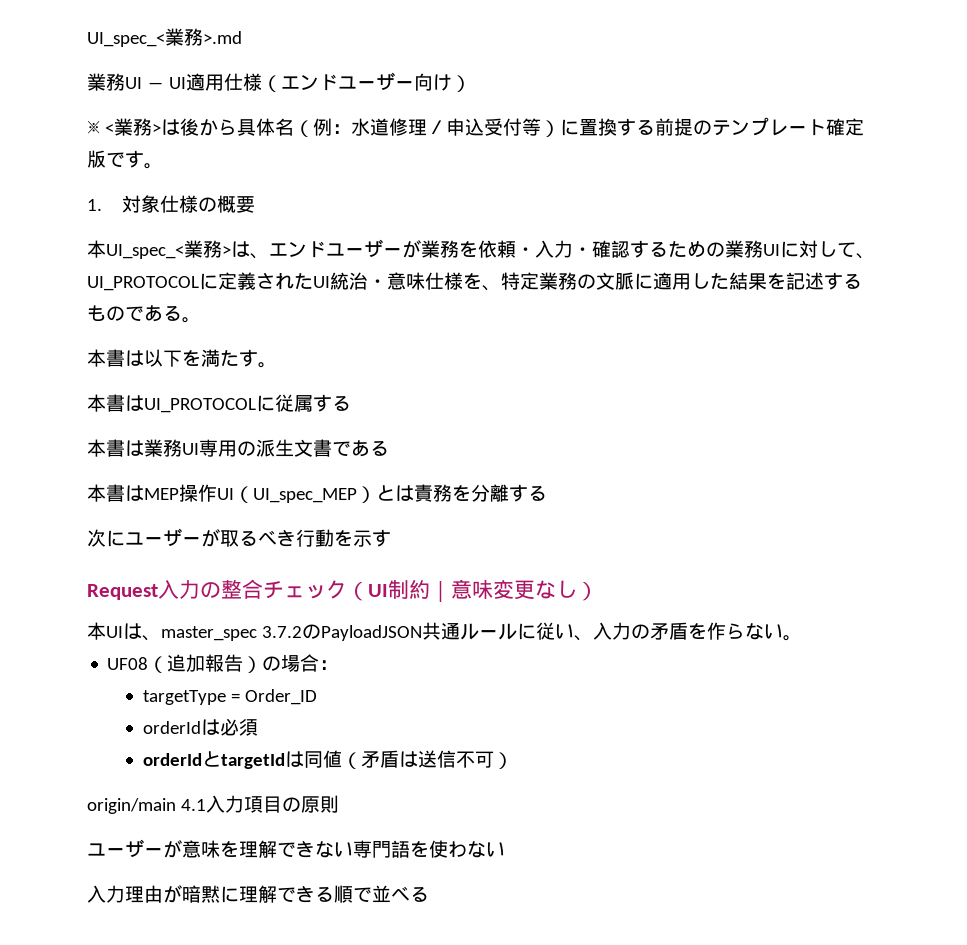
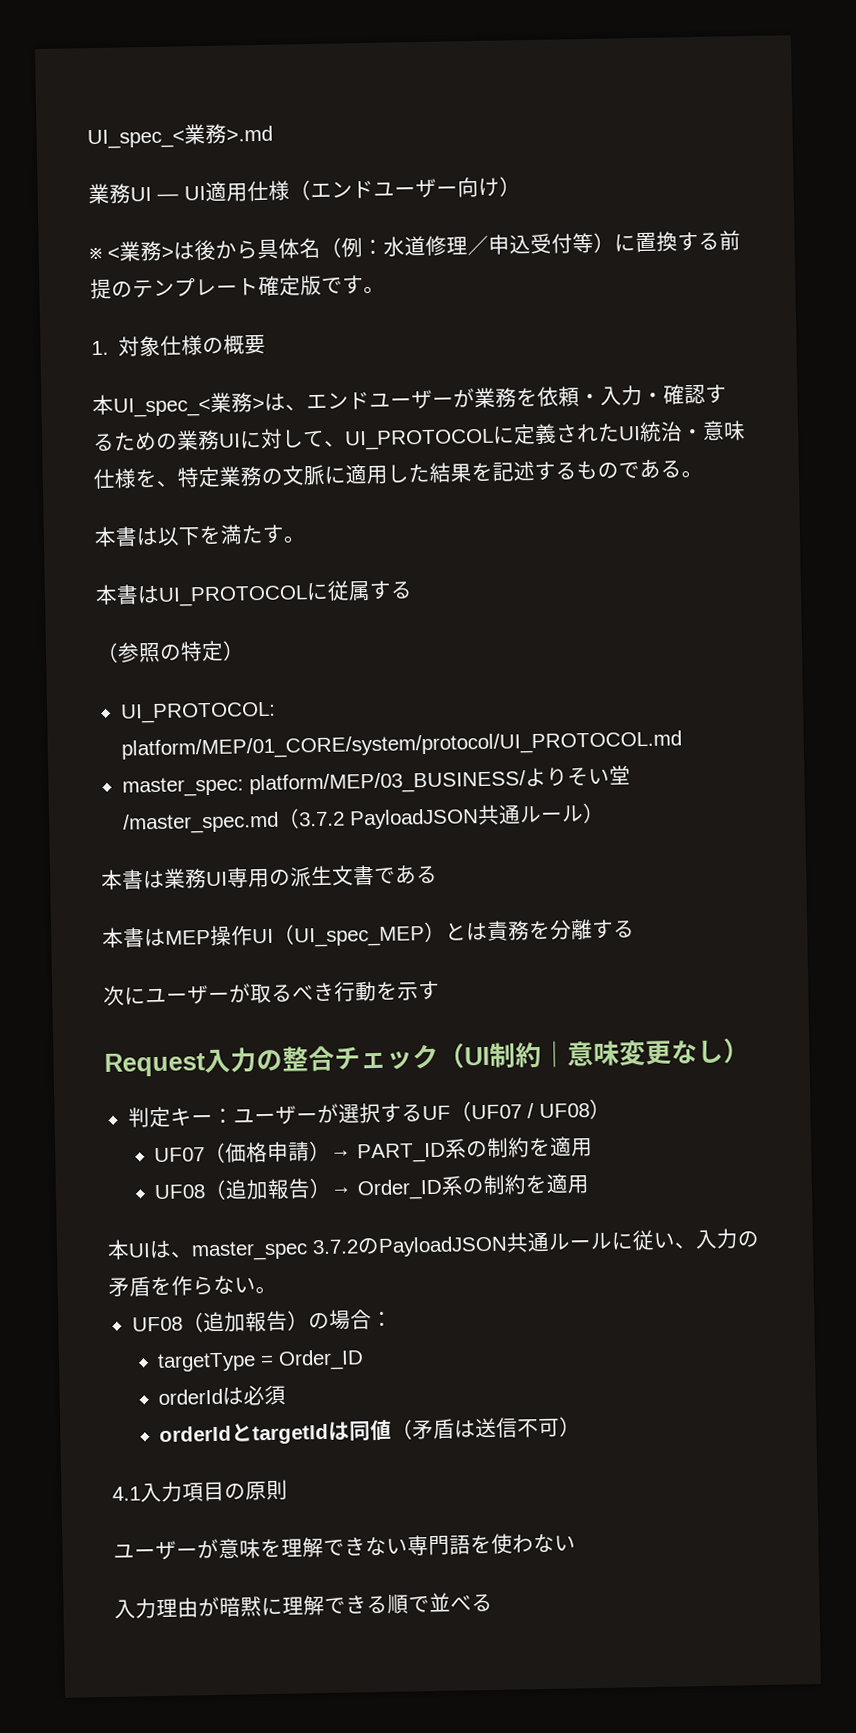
+ （参照の特定）
+ UI_PROTOCOL: platform/MEP/01_CORE/system/protocol/UI_PROTOCOL.md
+ master_spec: platform/MEP/03_BUSINESS/よりそい堂/master_spec.md（3.7.2 PayloadJSON共通ルール）
+ 判定キー：ユーザーが選択するUF（UF07 / UF08）
+ UF07（価格申請）→ PART_ID系の制約を適用
+ UF08（追加報告）→ Order_ID系の制約を適用
- origin/main 4.1入力項目の原則
+ 4.1入力項目の原則

